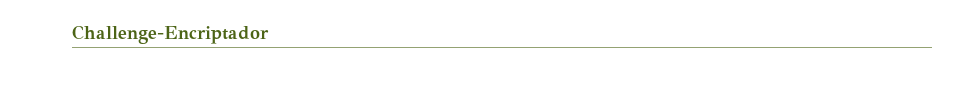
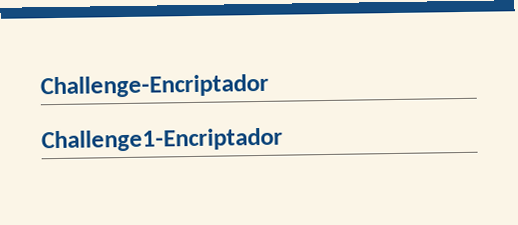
+ Challenge1-Encriptador

